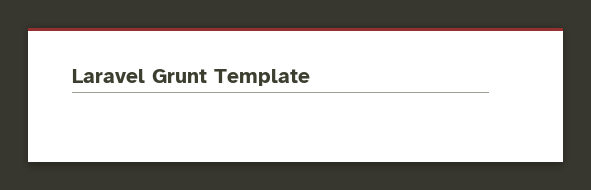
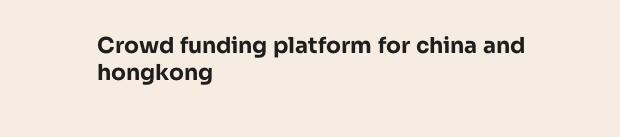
- Laravel Grunt Template
+ Crowd funding platform for china and hongkong

